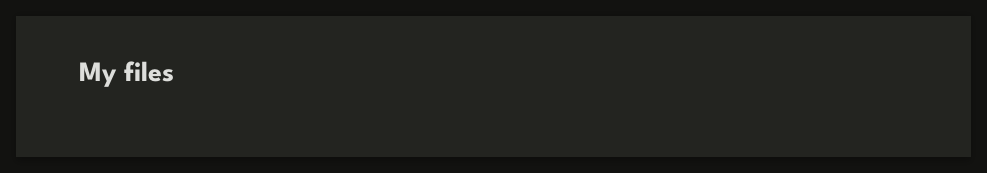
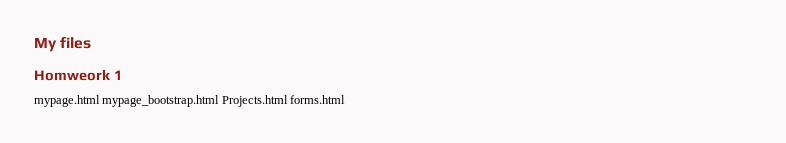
+ Homweork 1
+ mypage.html mypage_bootstrap.html Projects.html forms.html

